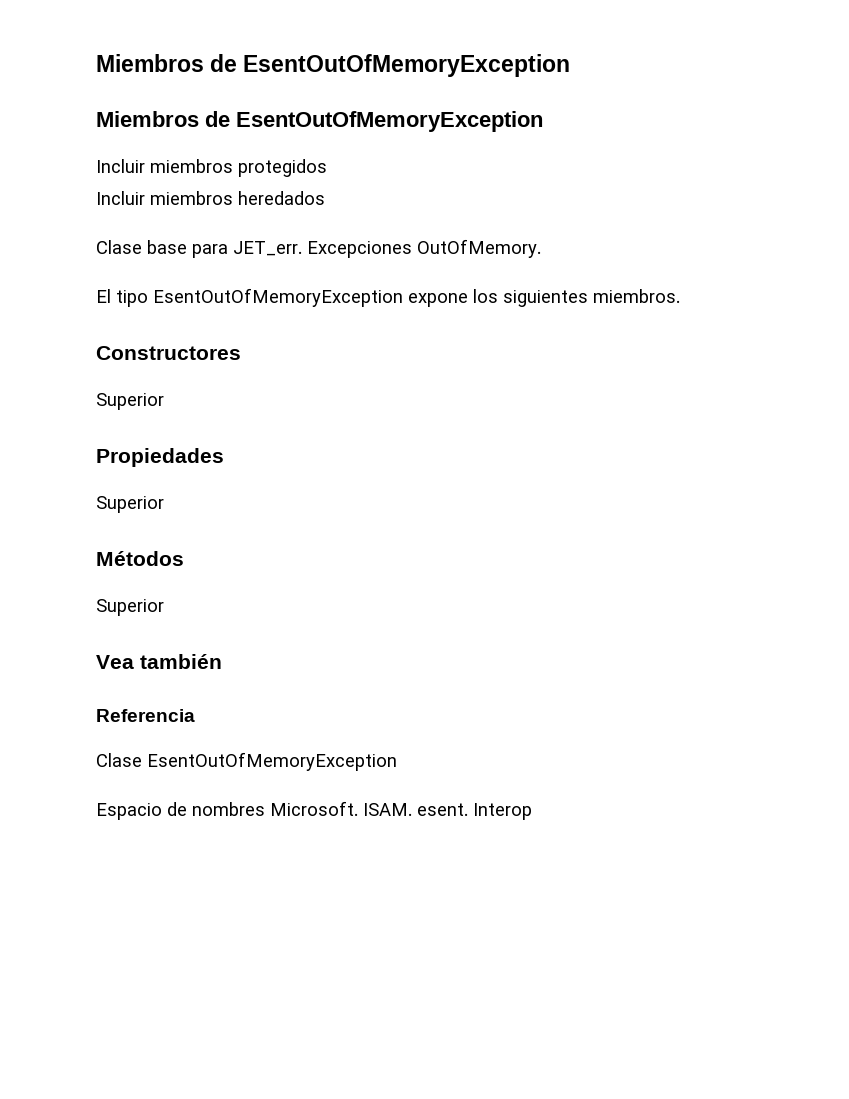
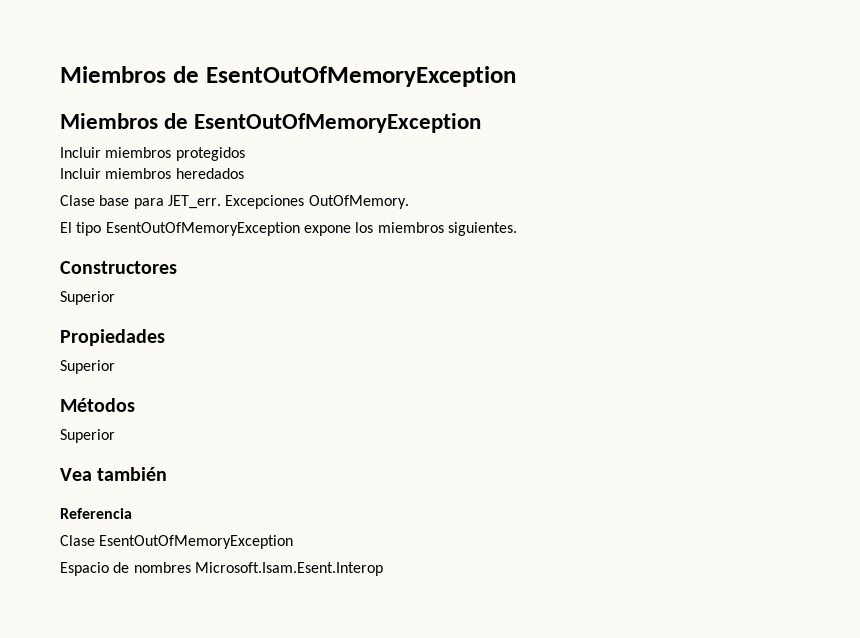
- El tipo EsentOutOfMemoryException expone los siguientes miembros.
+ El tipo EsentOutOfMemoryException expone los miembros siguientes.
- Espacio de nombres Microsoft. ISAM. esent. Interop
+ Espacio de nombres Microsoft.Isam.Esent.Interop

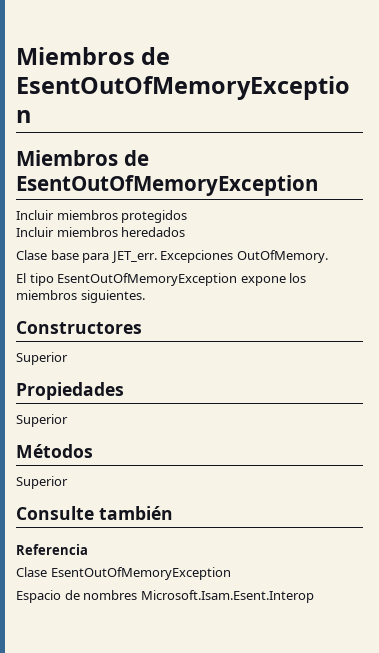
- Vea también
+ Consulte también

